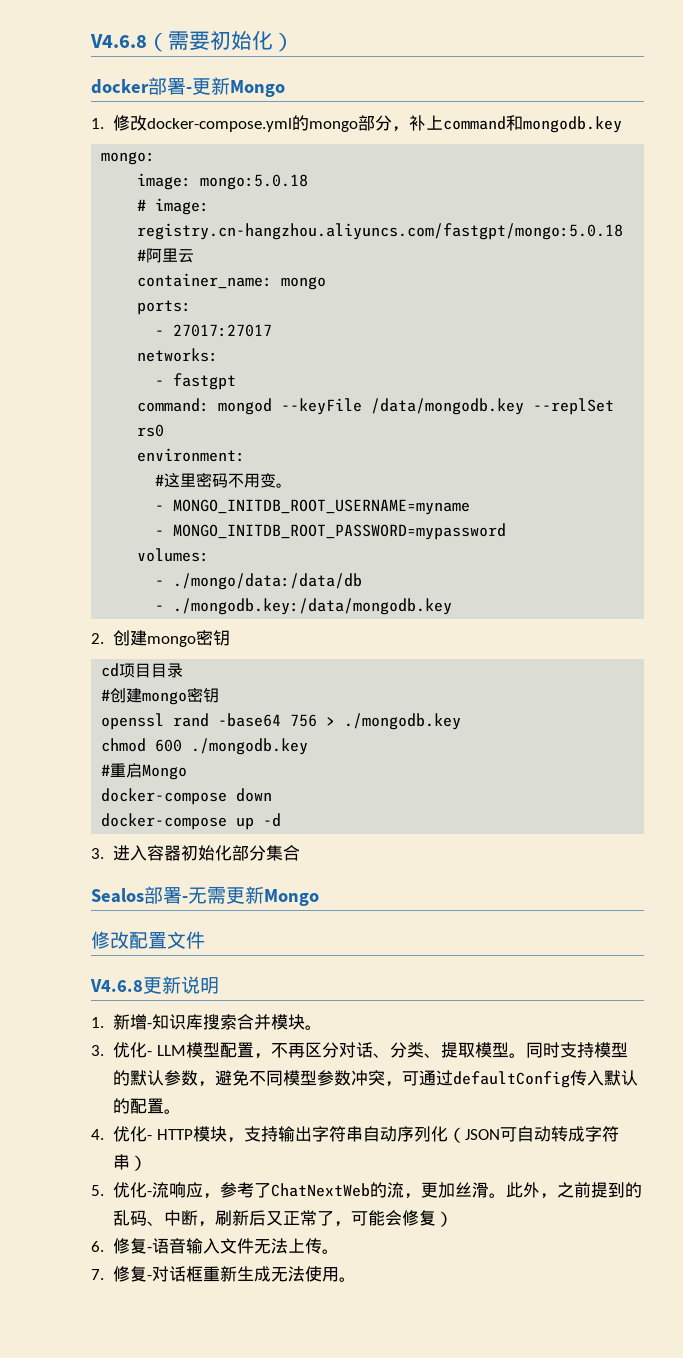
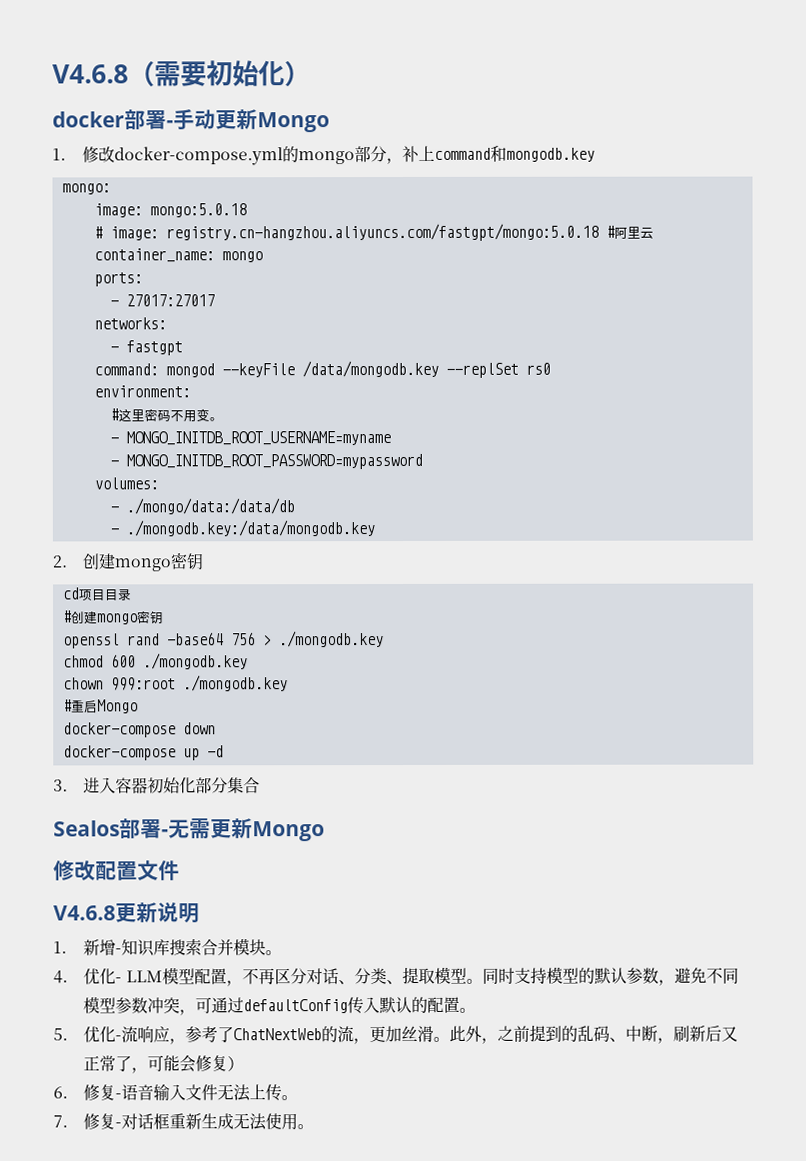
- docker部署-更新Mongo
+ docker部署-手动更新Mongo
+ chown 999:root ./mongodb.key
- 3.优化- LLM模型配置，不再区分对话、分类、提取模型。
+ 4.优化- LLM模型配置，不再区分对话、分类、提取模型。
- 4.优化- HTTP模块，支持输出字符串自动序列化（JSON可自动转成字符串）

